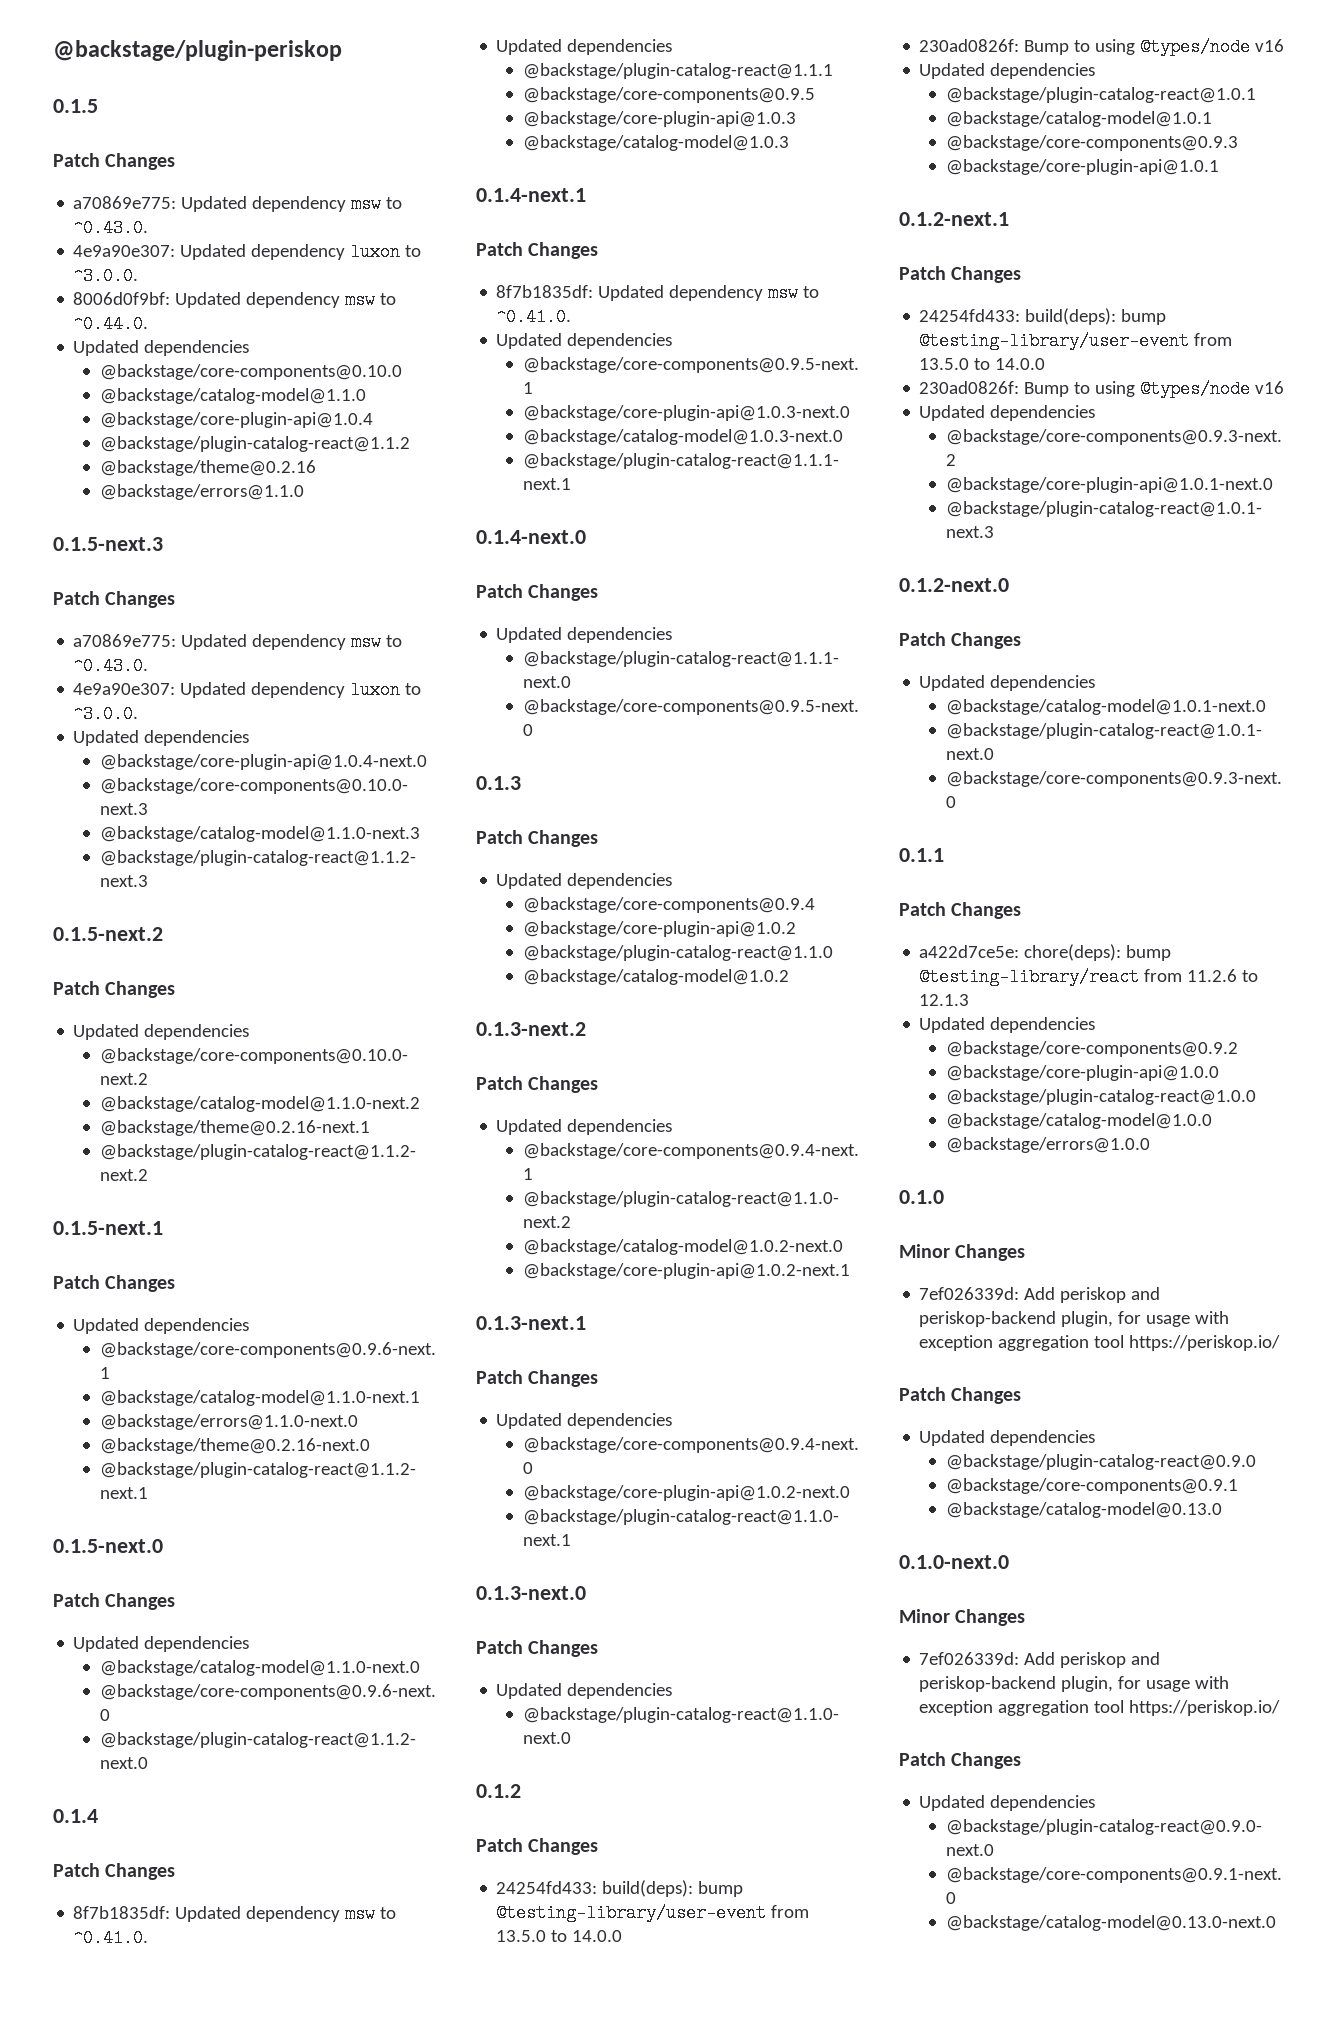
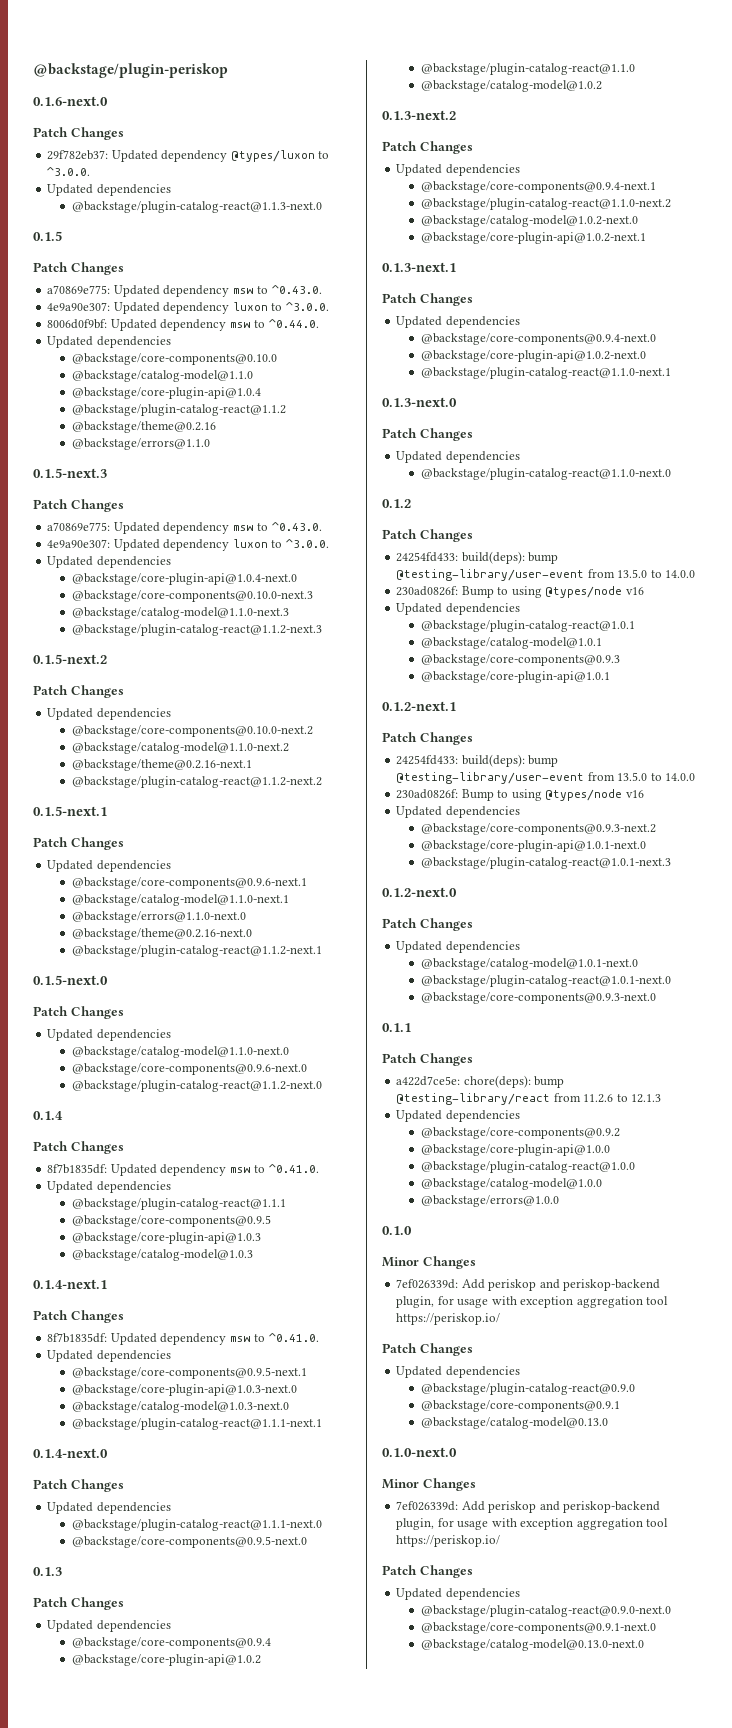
+ 0.1.6-next.0
+ Patch Changes
+ 29f782eb37: Updated dependency @types/luxon to ^3.0.0.
+ Updated dependencies
+ @backstage/plugin-catalog-react@1.1.3-next.0

